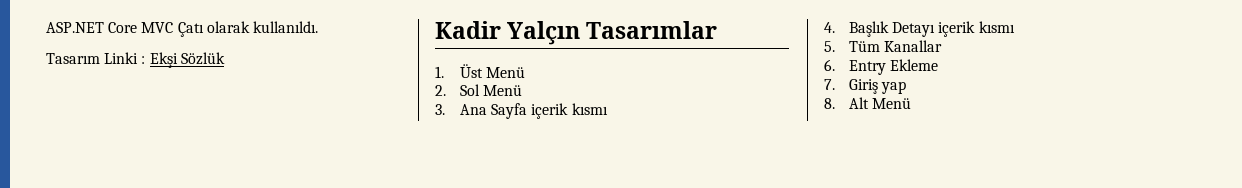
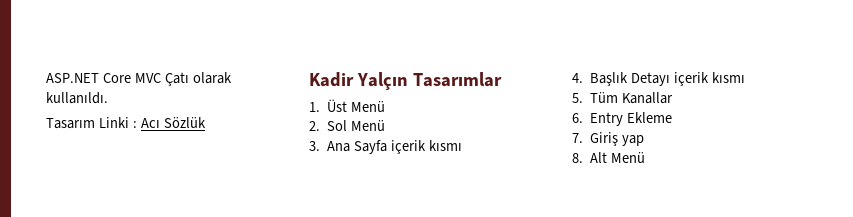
- Tasarım Linki : Ekşi Sözlük
+ Tasarım Linki : Acı Sözlük

